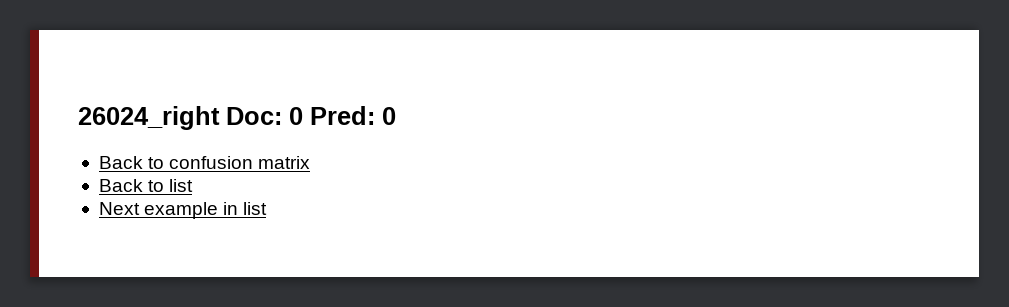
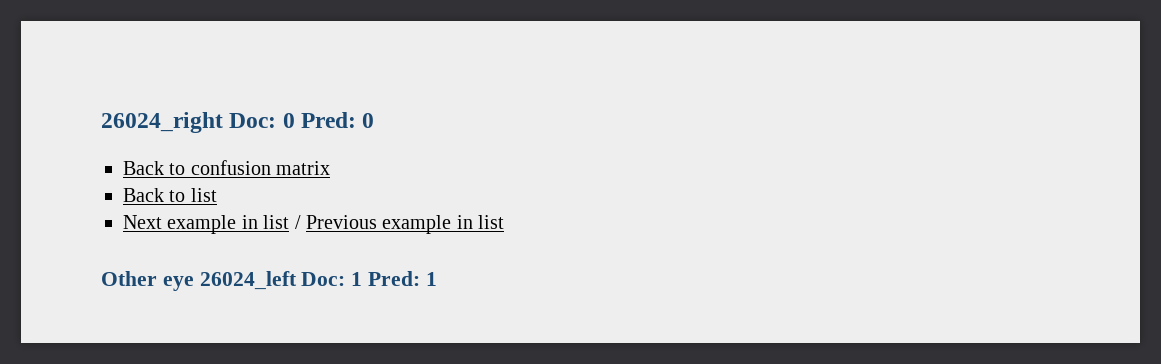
- Next example in list
+ Next example in list / Previous example in list
+ Other eye 26024_left Doc: 1 Pred: 1

